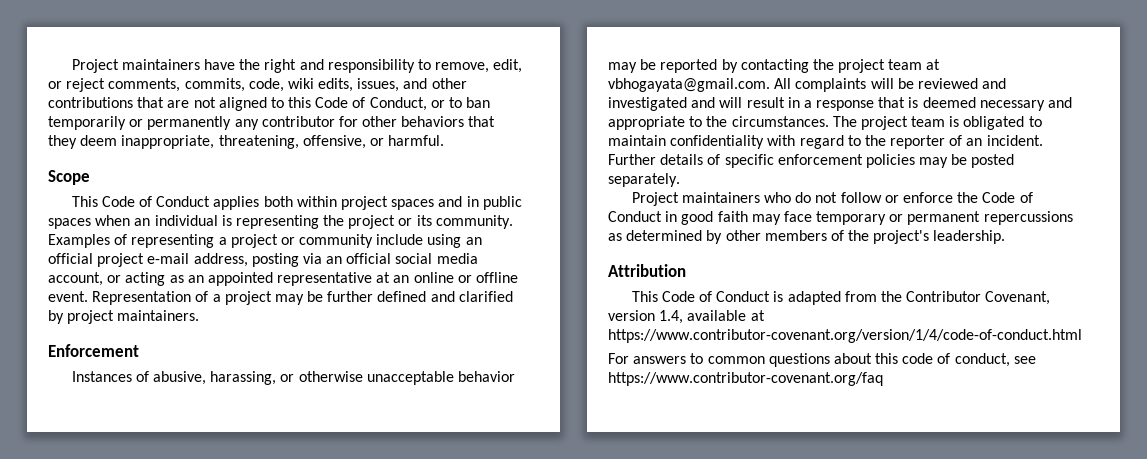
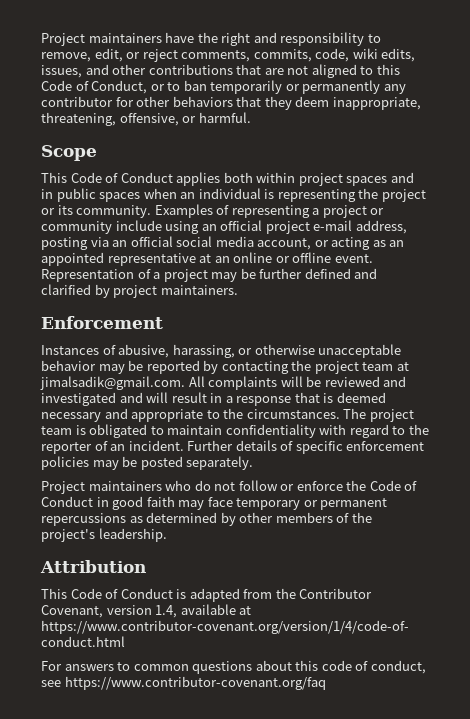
- Instances of abusive, harassing, or otherwise unacceptable behavior may be reported by contacting the project team at vbhogayata@gmail.com. All complaints will be reviewed and investigated and will result in a response that is deemed necessary and appropriate to the circumstances.
+ Instances of abusive, harassing, or otherwise unacceptable behavior may be reported by contacting the project team at jimalsadik@gmail.com. All complaints will be reviewed and investigated and will result in a response that is deemed necessary and appropriate to the circumstances.

